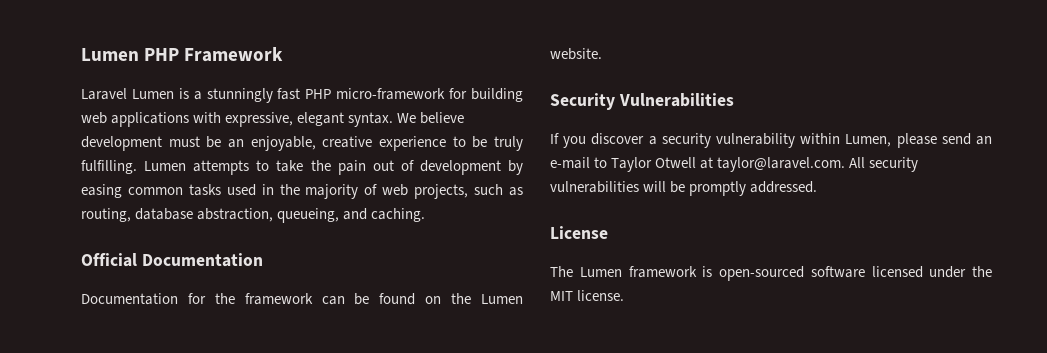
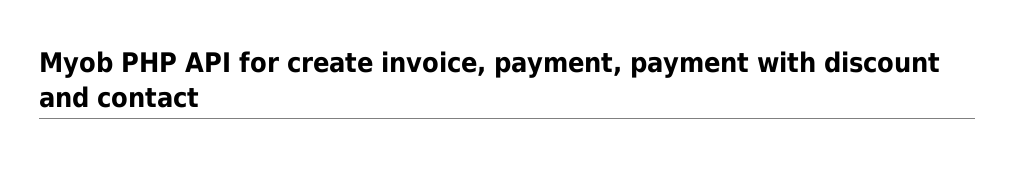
- Lumen PHP Framework
- Laravel Lumen is a stunningly fast PHP micro-framework for building web applications with expressive, elegant syntax. We believe development must be an enjoyable, creative experience to be truly fulfilling. Lumen attempts to take the pain out of development by easing common tasks used in the majority of web projects, such as routing, database abstraction, queueing, and caching.
- Official Documentation
- Documentation for the framework can be found on the Lumen website.
- Security Vulnerabilities
- If you discover a security vulnerability within Lumen, please send an e-mail to Taylor Otwell at taylor@laravel.com. All security vulnerabilities will be promptly addressed.
- License
- The Lumen framework is open-sourced software licensed under the MIT license.
+ Myob PHP API for create invoice, payment, payment with discount and contact

